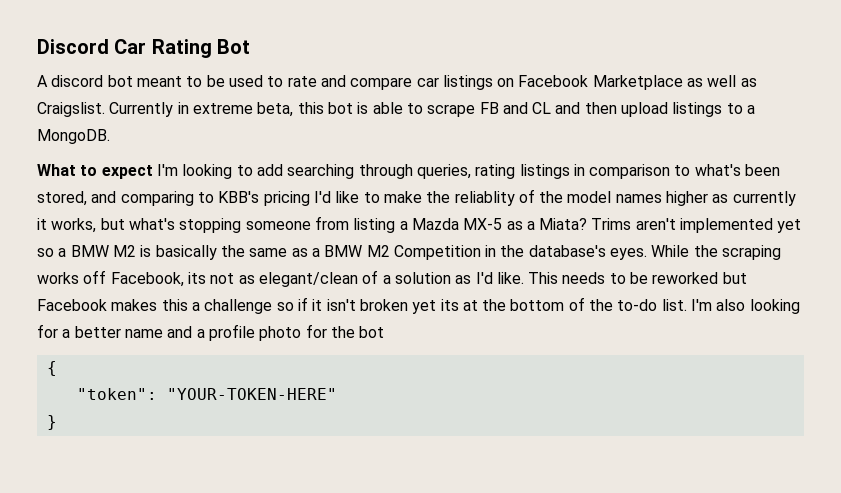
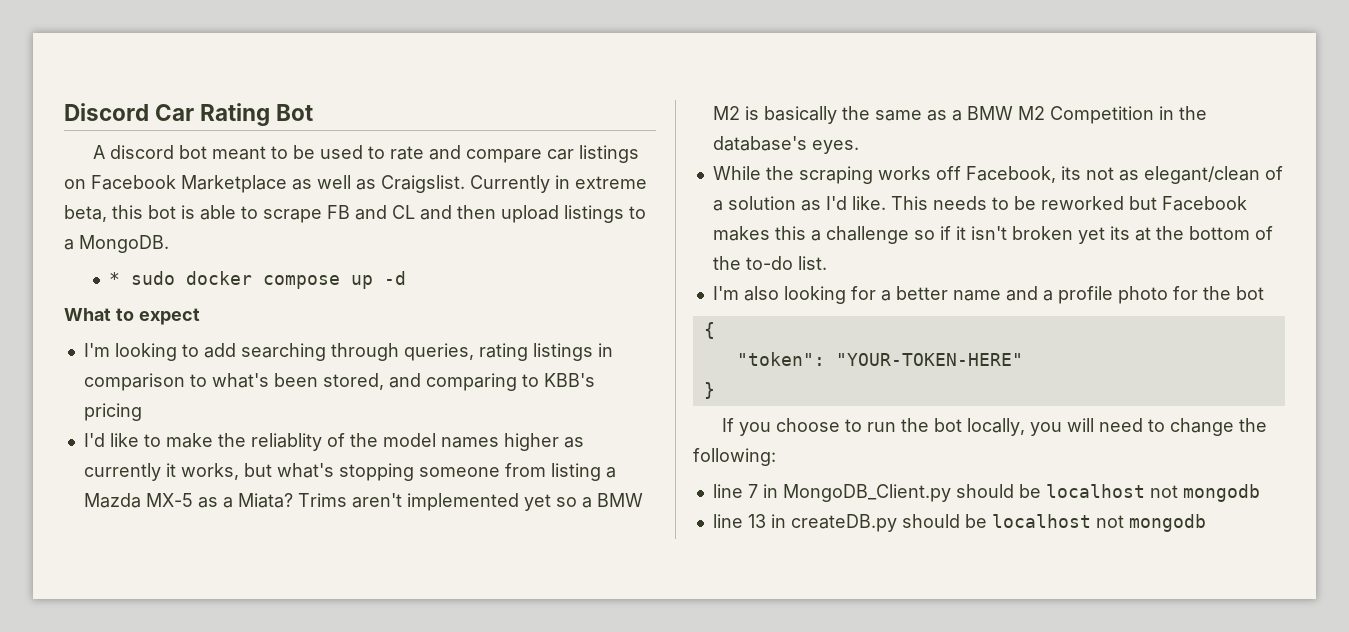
+ * sudo docker compose up -d
- What to expect I'm looking to add searching through queries, rating listings in comparison to what's been stored, and comparing to KBB's pricing I'd like to make the reliablity of the model names higher as currently it works, but what's stopping someone from listing a Mazda MX-5 as a Miata?
+ What to expect
+ I'm looking to add searching through queries, rating listings in comparison to what's been stored, and comparing to KBB's pricing
+ I'd like to make the reliablity of the model names higher as currently it works, but what's stopping someone from listing a Mazda MX-5 as a Miata?
- Trims aren't implemented yet so a BMW M2 is basically the same as a BMW M2 Competition in the database's eyes. While the scraping works off Facebook, its not as elegant/clean of a solution as I'd like.
+ Trims aren't implemented yet so a BMW M2 is basically the same as a BMW M2 Competition in the database's eyes.
+ While the scraping works off Facebook, its not as elegant/clean of a solution as I'd like.
- This needs to be reworked but Facebook makes this a challenge so if it isn't broken yet its at the bottom of the to-do list. I'm also looking for a better name and a profile photo for the bot
+ This needs to be reworked but Facebook makes this a challenge so if it isn't broken yet its at the bottom of the to-do list.
+ I'm also looking for a better name and a profile photo for the bot
+ If you choose to run the bot locally, you will need to change the following:
+ line 7 in MongoDB_Client.py should be localhost not mongodb
+ line 13 in createDB.py should be localhost not mongodb

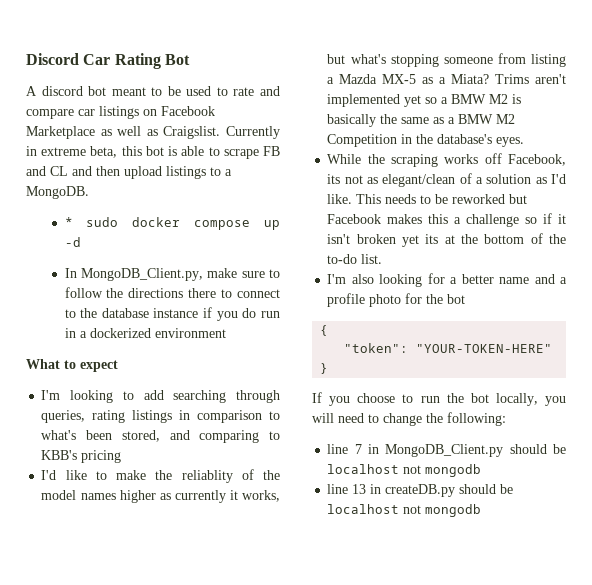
+ In MongoDB_Client.py, make sure to follow the directions there to connect to the database instance if you do run in a dockerized environment

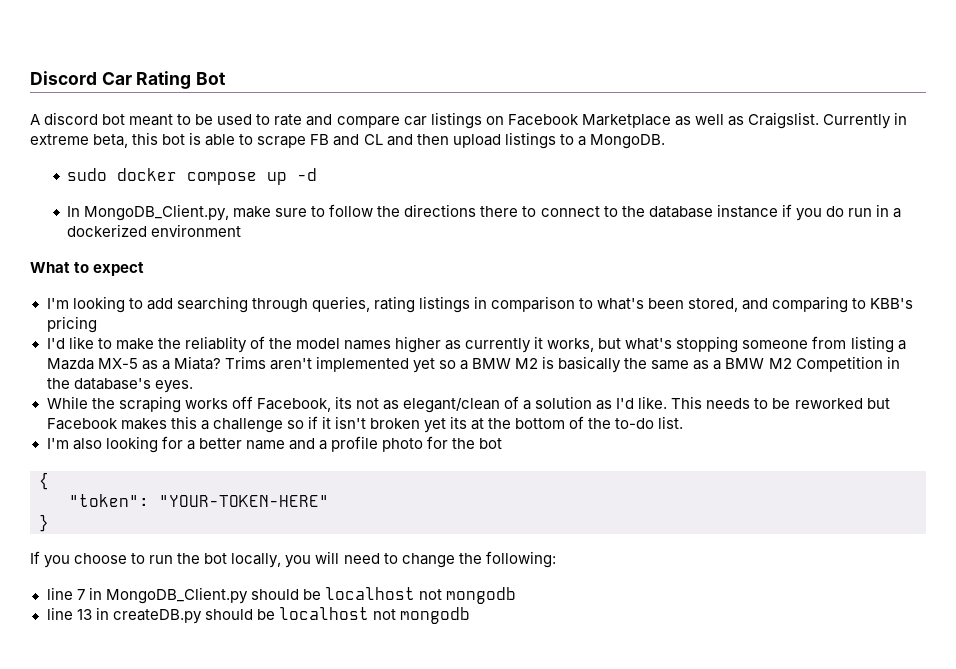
- * sudo docker compose up -d
+ sudo docker compose up -d

